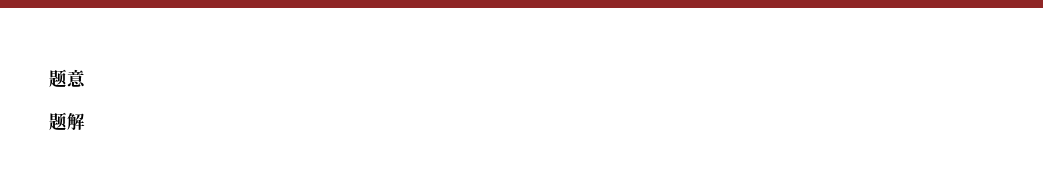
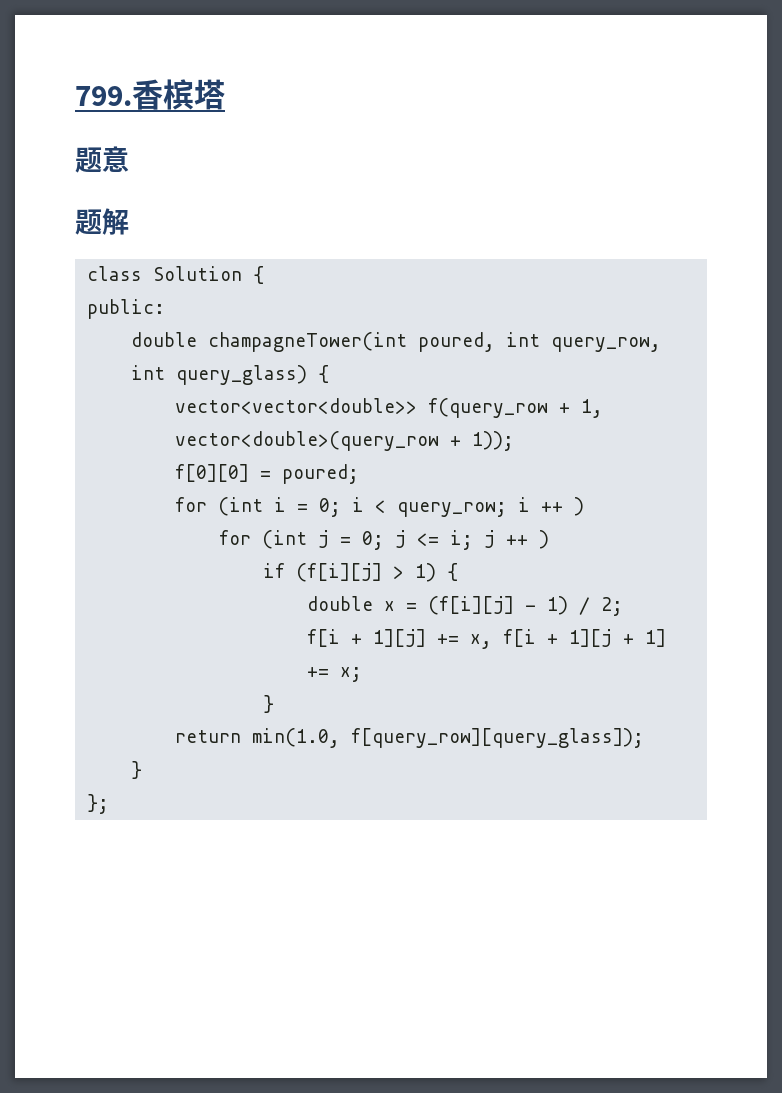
+ 799.香槟塔
+ class Solution {
+ public:
+ double champagneTower(int poured, int query_row, int query_glass) {
+ vector<vector<double>> f(query_row + 1, vector<double>(query_row + 1));
+ f[0][0] = poured;
+ for (int i = 0; i < query_row; i ++ )
+ for (int j = 0; j <= i; j ++ )
+ if (f[i][j] > 1) {
+ double x = (f[i][j] - 1) / 2;
+ f[i + 1][j] += x, f[i + 1][j + 1] += x;
+ }
+ return min(1.0, f[query_row][query_glass]);
+ }
+ };

